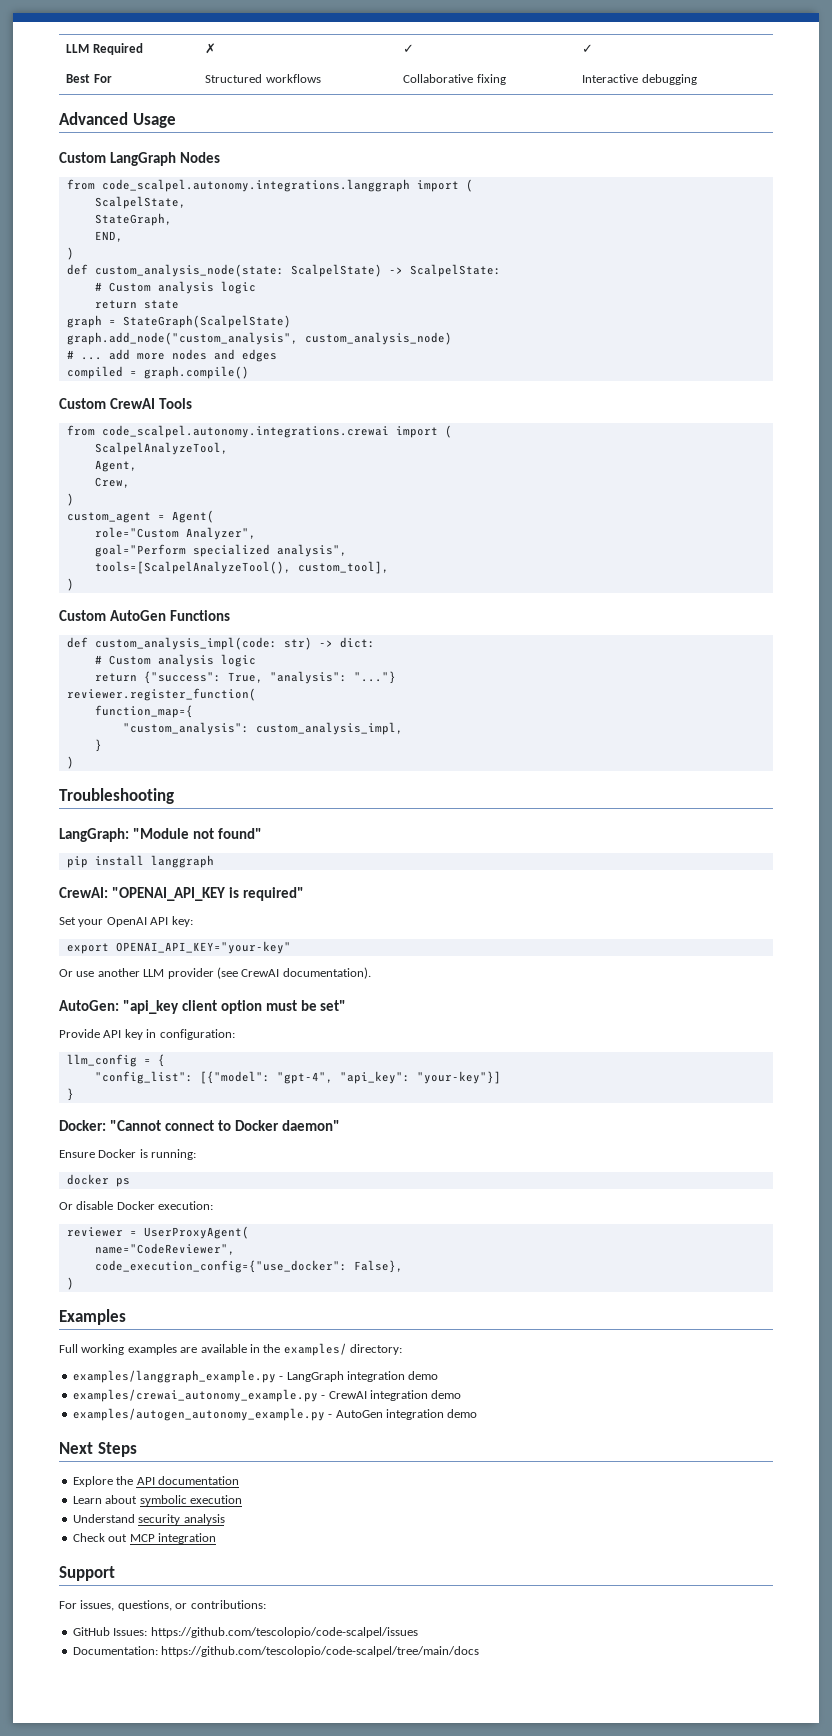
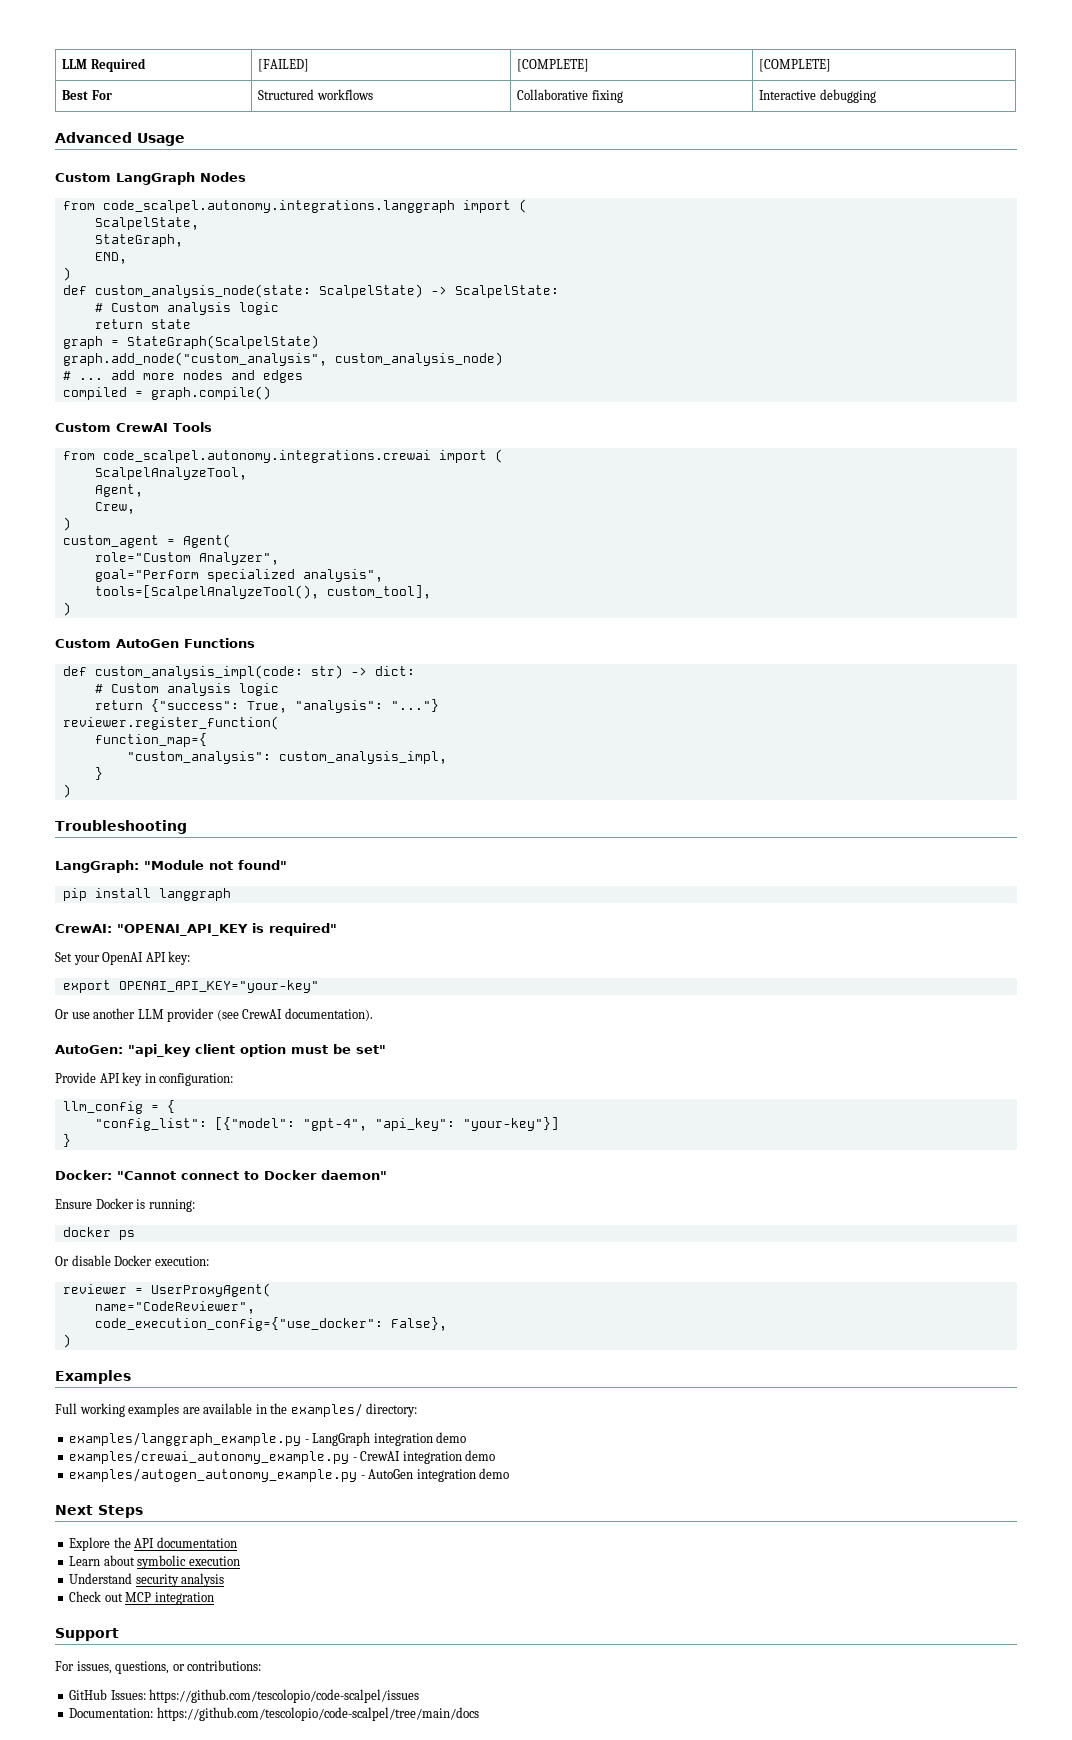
- LLM Required | ✗ | ✓ | ✓
+ LLM Required | [FAILED] | [COMPLETE] | [COMPLETE]

